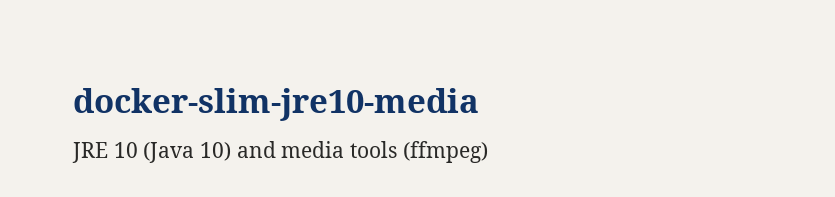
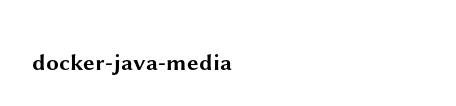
- docker-slim-jre10-media
- JRE 10 (Java 10) and media tools (ffmpeg)
+ docker-java-media

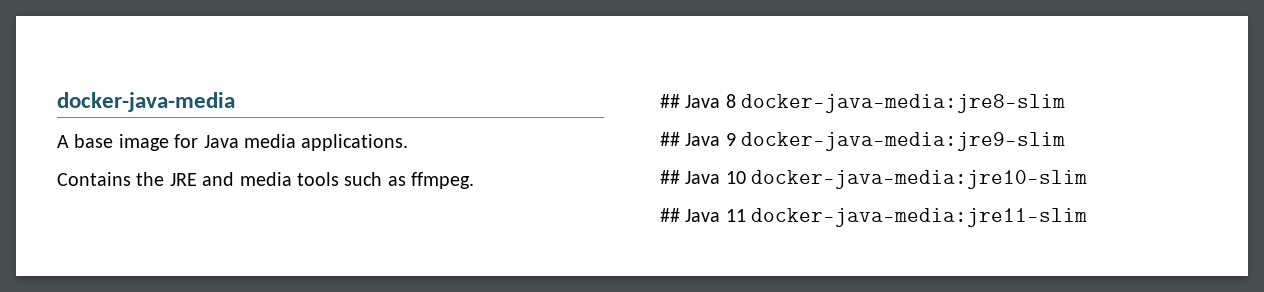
+ A base image for Java media applications.
+ Contains the JRE and media tools such as ffmpeg.
+ ## Java 8 docker-java-media:jre8-slim
+ ## Java 9 docker-java-media:jre9-slim
+ ## Java 10 docker-java-media:jre10-slim
+ ## Java 11 docker-java-media:jre11-slim

